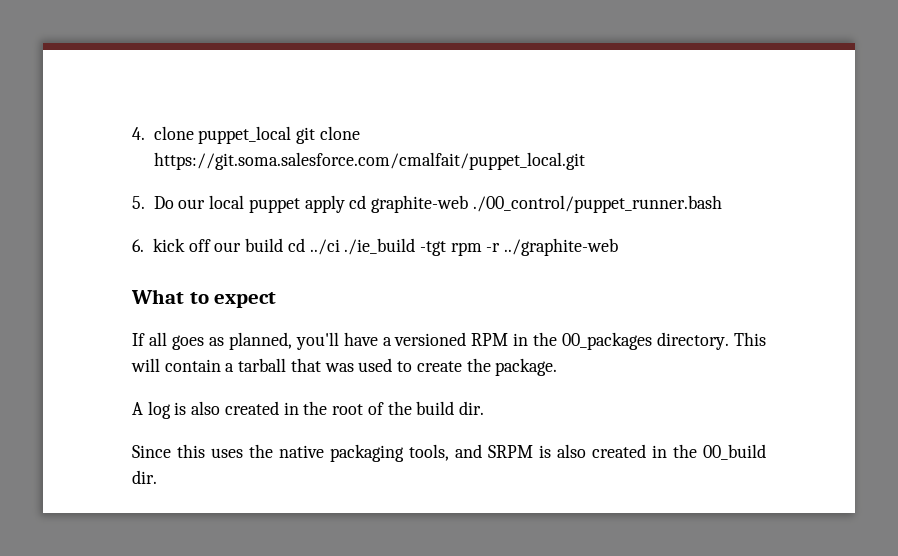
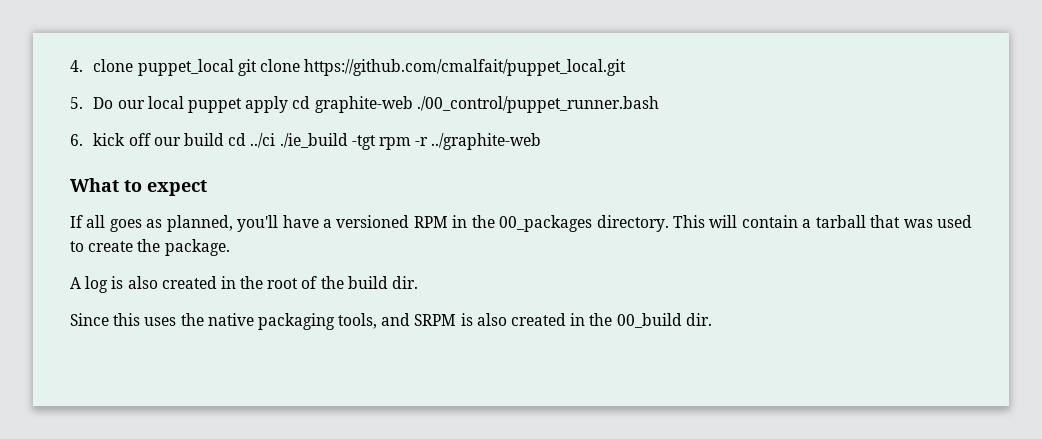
- 4. clone puppet_local git clone https://git.soma.salesforce.com/cmalfait/puppet_local.git
+ 4. clone puppet_local git clone https://github.com/cmalfait/puppet_local.git

